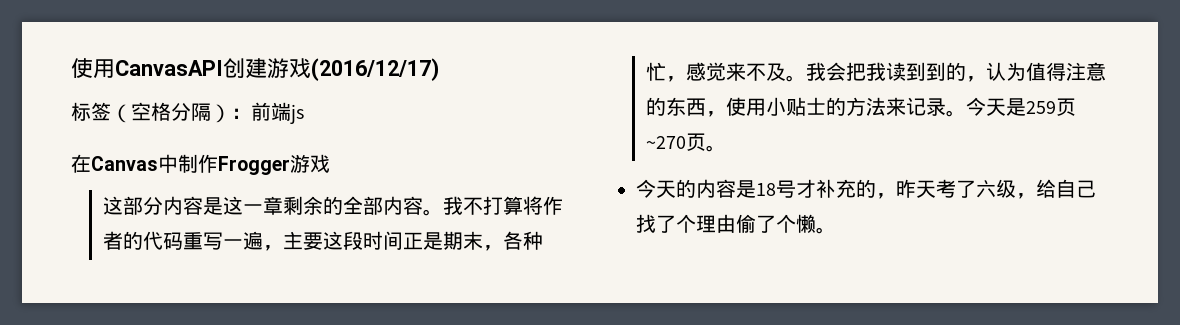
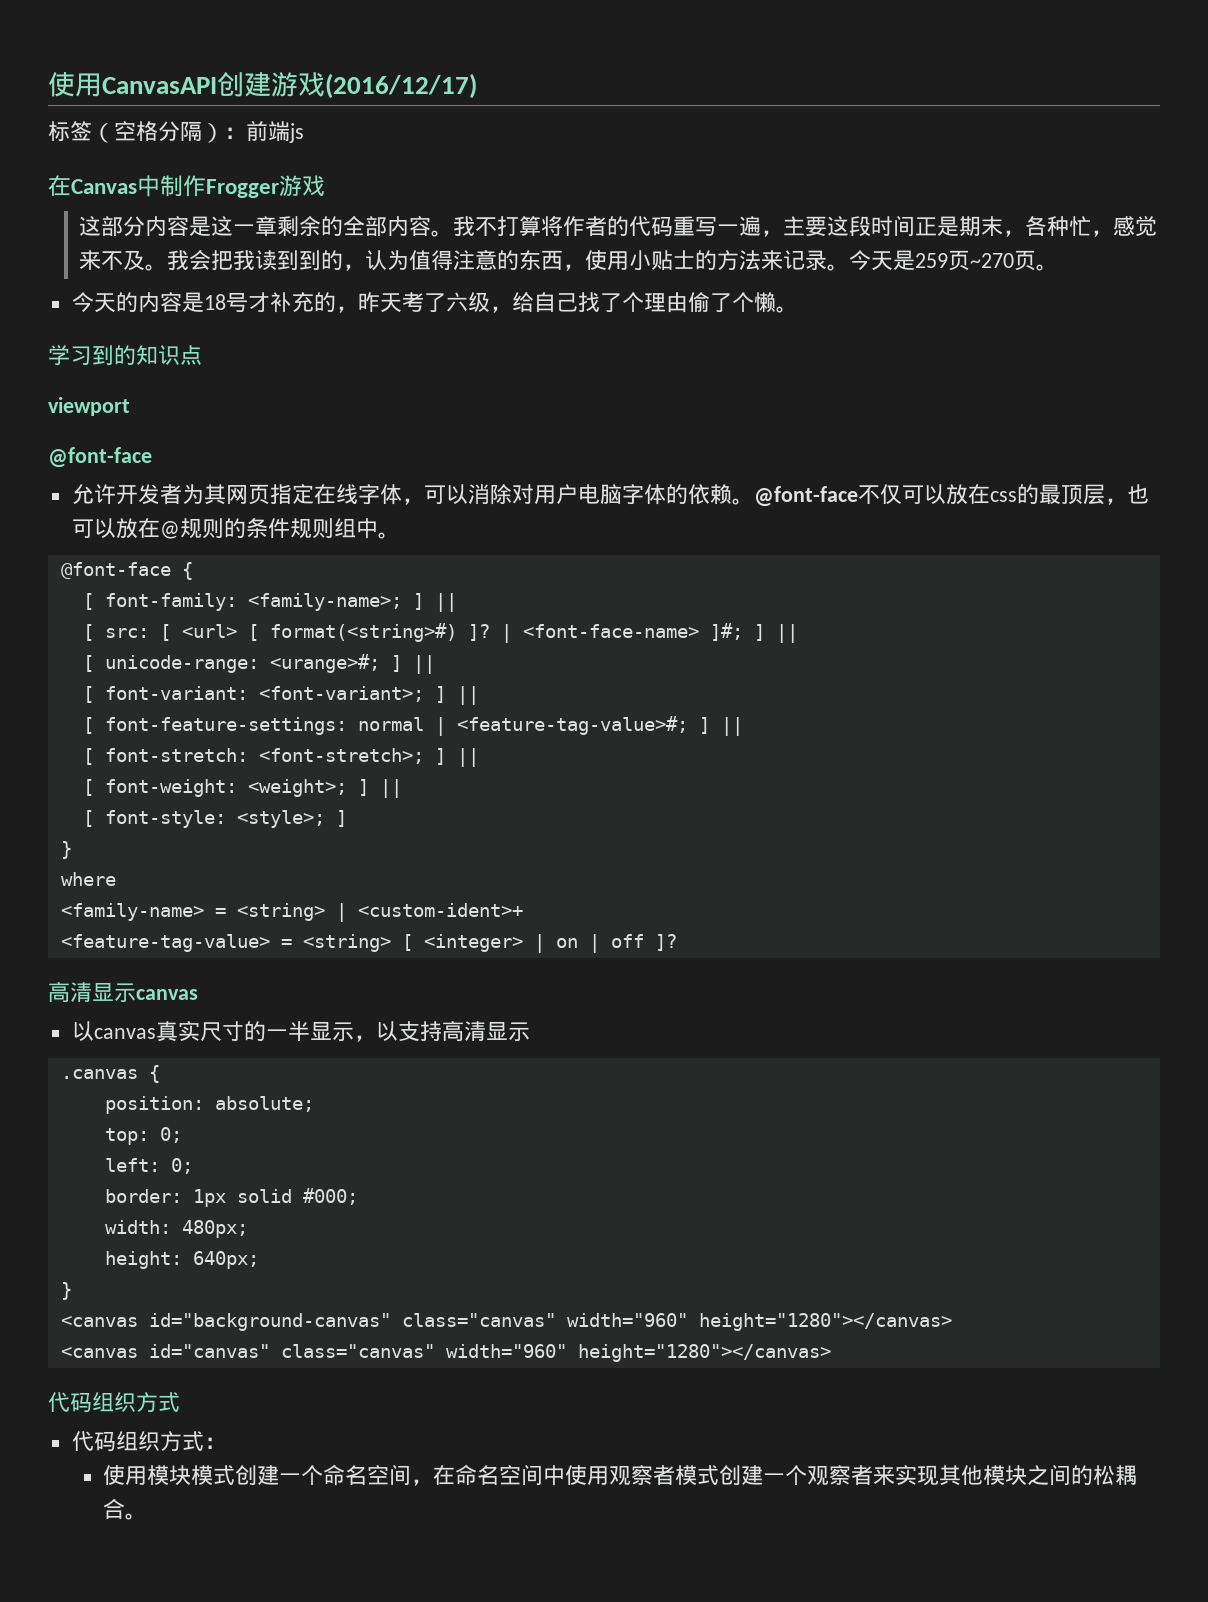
+ 学习到的知识点
+ viewport
+ @font-face
+ 允许开发者为其网页指定在线字体，可以消除对用户电脑字体的依赖。@font-face不仅可以放在css的最顶层，也可以放在@规则的条件规则组中。
+ @font-face {
+ [ font-family: <family-name>; ] ||
+ [ src: [ <url> [ format(<string>#) ]? | <font-face-name> ]#; ] ||
+ [ unicode-range: <urange>#; ] ||
+ [ font-variant: <font-variant>; ] ||
+ [ font-feature-settings: normal | <feature-tag-value>#; ] ||
+ [ font-stretch: <font-stretch>; ] ||
+ [ font-weight: <weight>; ] ||
+ [ font-style: <style>; ]
+ }
+ where
+ <family-name> = <string> | <custom-ident>+
+ <feature-tag-value> = <string> [ <integer> | on | off ]?
+ 高清显示canvas
+ 以canvas真实尺寸的一半显示，以支持高清显示
+ .canvas {
+ position: absolute;
+ top: 0;
+ left: 0;
+ border: 1px solid #000;
+ width: 480px;
+ height: 640px;
+ }
+ <canvas id="background-canvas" class="canvas" width="960" height="1280"></canvas>
+ <canvas id="canvas" class="canvas" width="960" height="1280"></canvas>
+ 代码组织方式
+ 代码组织方式：
+ 使用模块模式创建一个命名空间，在命名空间中使用观察者模式创建一个观察者来实现其他模块之间的松耦合。

